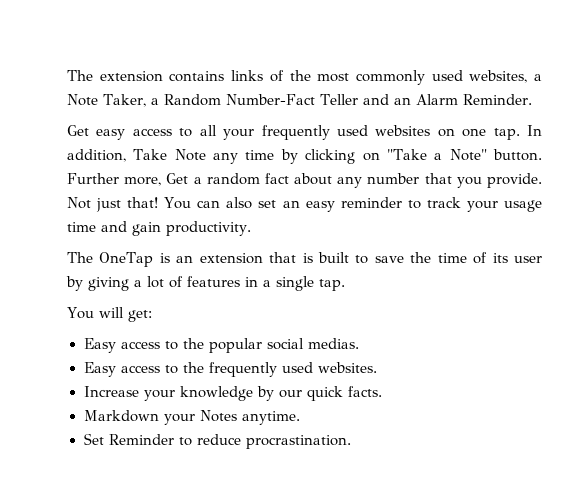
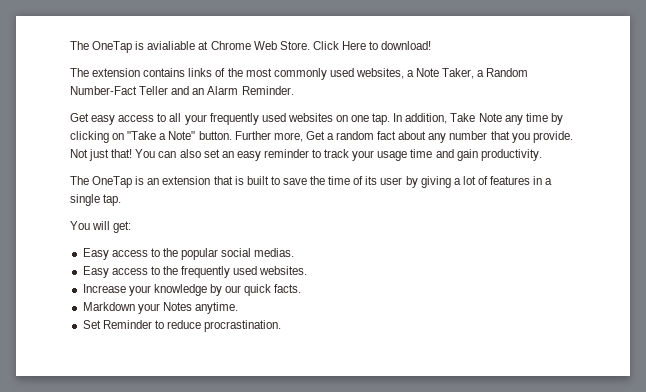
+ The OneTap is avialiable at Chrome Web Store. Click Here to download!

